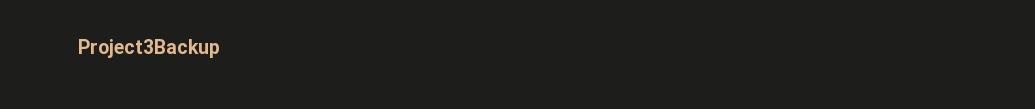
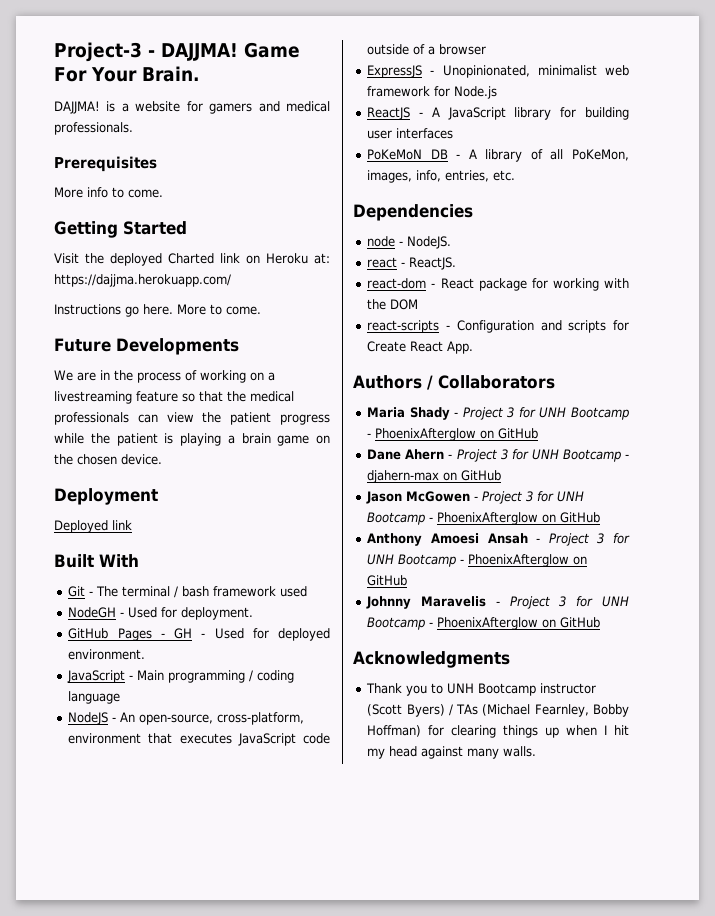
- Project3Backup
+ Project-3 - DAJJMA! Game For Your Brain.
+ DAJJMA! is a website for gamers and medical professionals.
+ Prerequisites
+ More info to come.
+ Getting Started
+ Visit the deployed Charted link on Heroku at: https://dajjma.herokuapp.com/
+ Instructions go here. More to come.
+ Future Developments
+ We are in the process of working on a livestreaming feature so that the medical professionals can view the patient progress while the patient is playing a brain game on the chosen device.
+ Deployment
+ Deployed link
+ Built With
+ Git - The terminal / bash framework used
+ NodeGH - Used for deployment.
+ GitHub Pages - GH - Used for deployed environment.
+ JavaScript - Main programming / coding language
+ NodeJS - An open-source, cross-platform, environment that executes JavaScript code outside of a browser
+ ExpressJS - Unopinionated, minimalist web framework for Node.js
+ ReactJS - A JavaScript library for building user interfaces
+ PoKeMoN DB - A library of all PoKeMon, images, info, entries, etc.
+ Dependencies
+ node - NodeJS.
+ react - ReactJS.
+ react-dom - React package for working with the DOM
+ react-scripts - Configuration and scripts for Create React App.
+ Authors / Collaborators
+ Maria Shady - Project 3 for UNH Bootcamp - PhoenixAfterglow on GitHub
+ Dane Ahern - Project 3 for UNH Bootcamp - djahern-max on GitHub
+ Jason McGowen - Project 3 for UNH Bootcamp - PhoenixAfterglow on GitHub
+ Anthony Amoesi Ansah - Project 3 for UNH Bootcamp - PhoenixAfterglow on GitHub
+ Johnny Maravelis - Project 3 for UNH Bootcamp - PhoenixAfterglow on GitHub
+ Acknowledgments
+ Thank you to UNH Bootcamp instructor (Scott Byers) / TAs (Michael Fearnley, Bobby Hoffman) for clearing things up when I hit my head against many walls.

